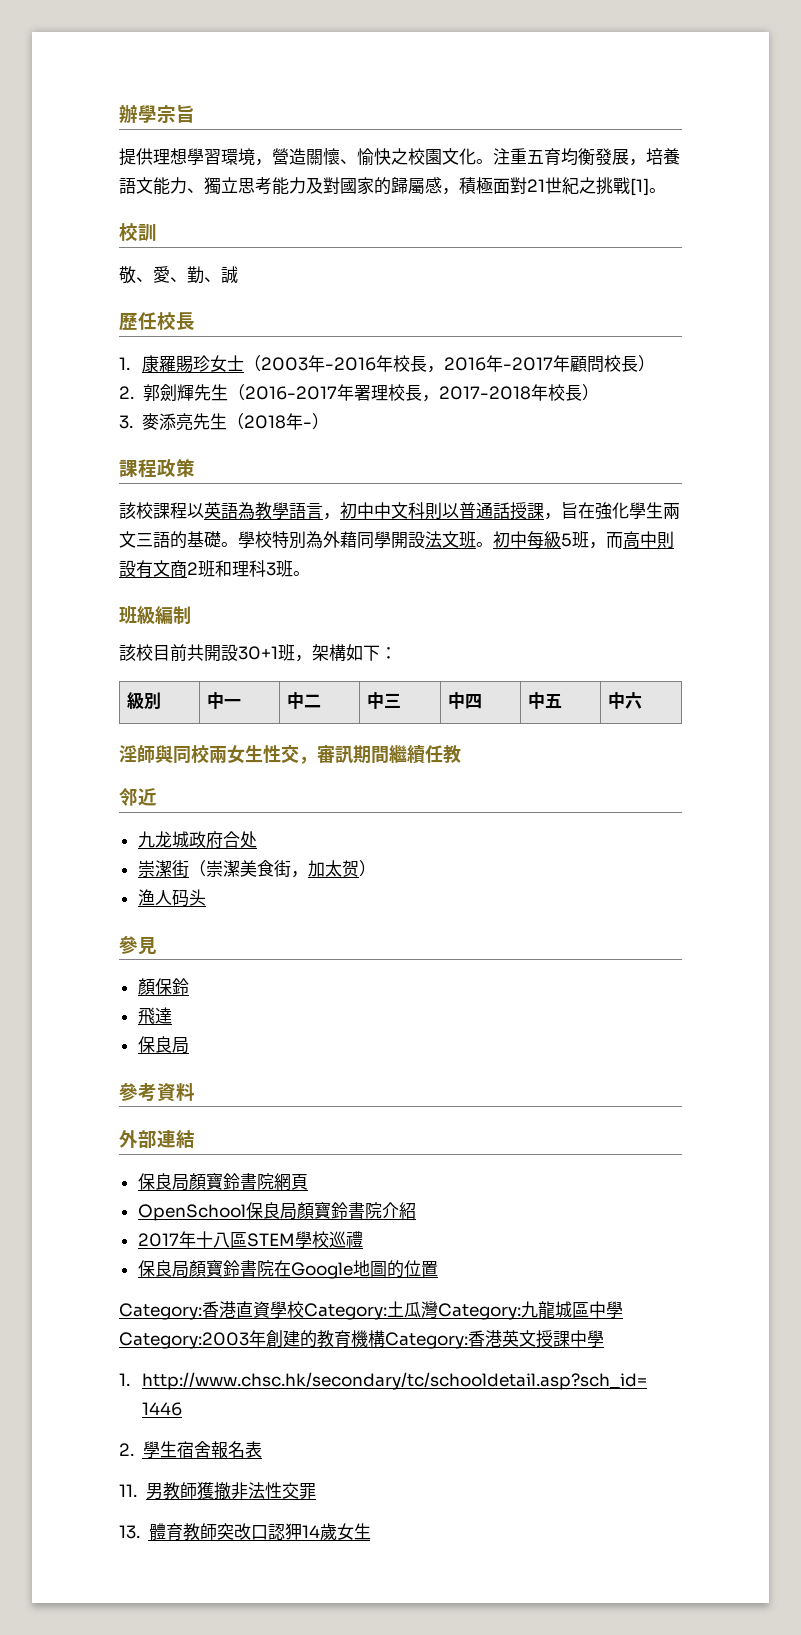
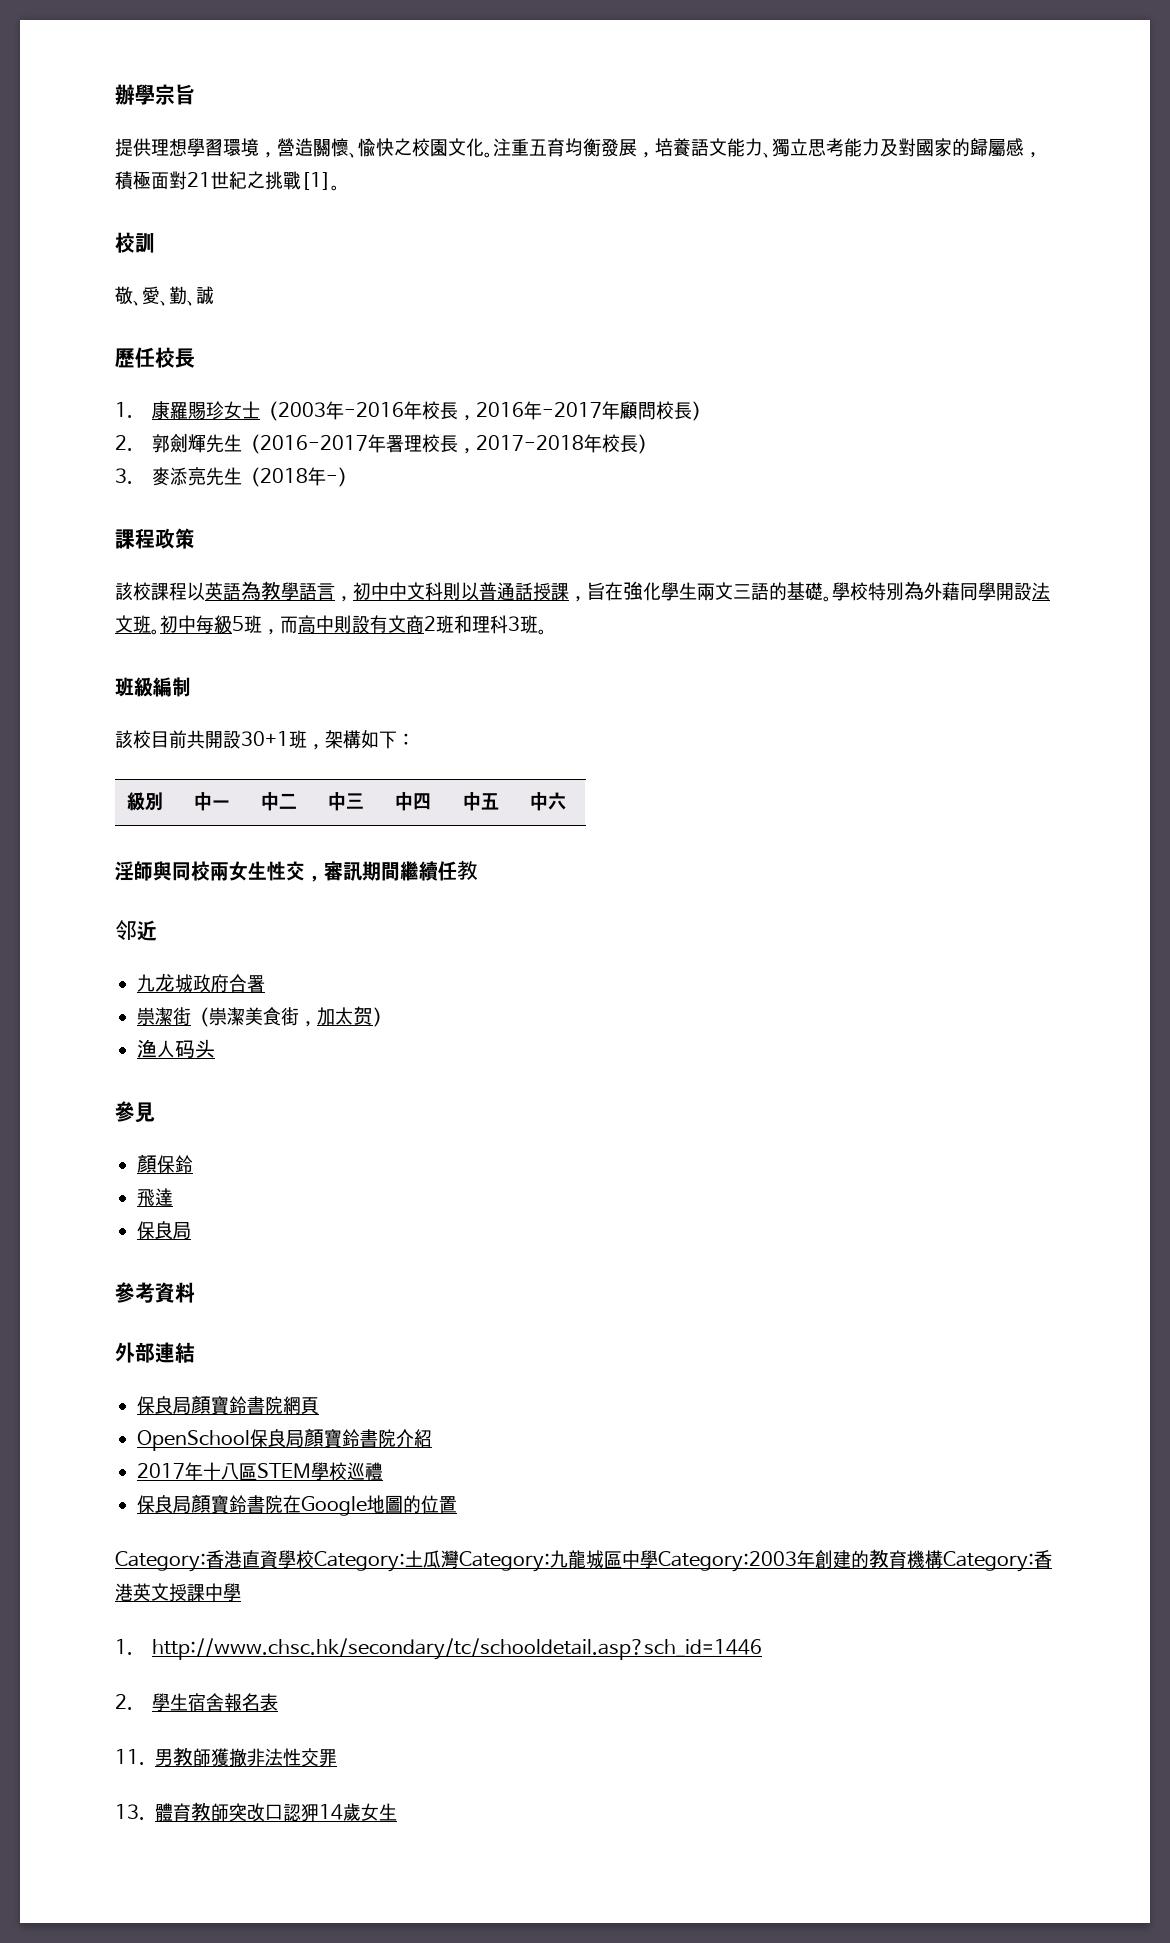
- 九龙城政府合处
+ 九龙城政府合署

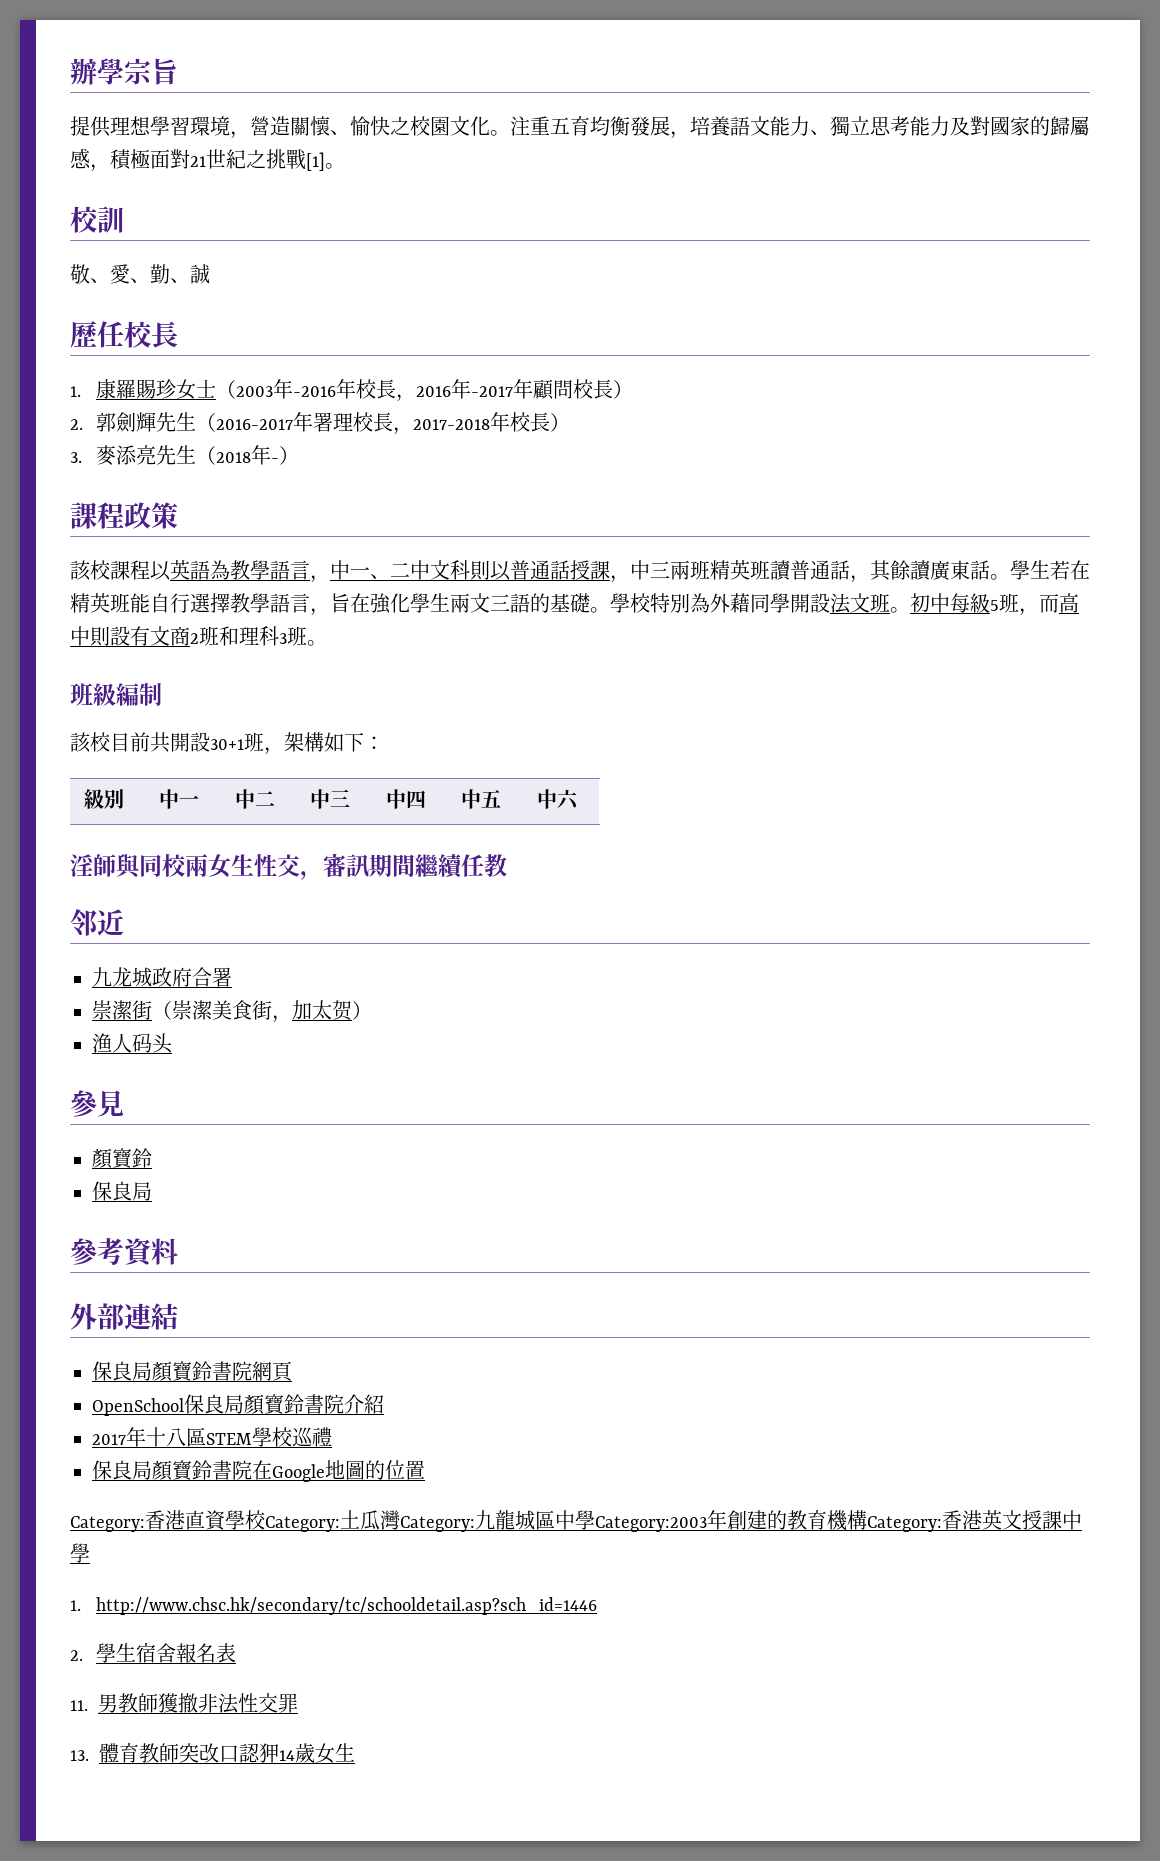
- 該校課程以英語為教學語言，初中中文科則以普通話授課，旨在強化學生兩文三語的基礎。
+ 該校課程以英語為教學語言，中一、二中文科則以普通話授課，中三兩班精英班讀普通話，其餘讀廣東話。學生若在精英班能自行選擇教學語言，旨在強化學生兩文三語的基礎。
  參見
- 顏保鈴
- 飛達
+ 顏寶鈴

